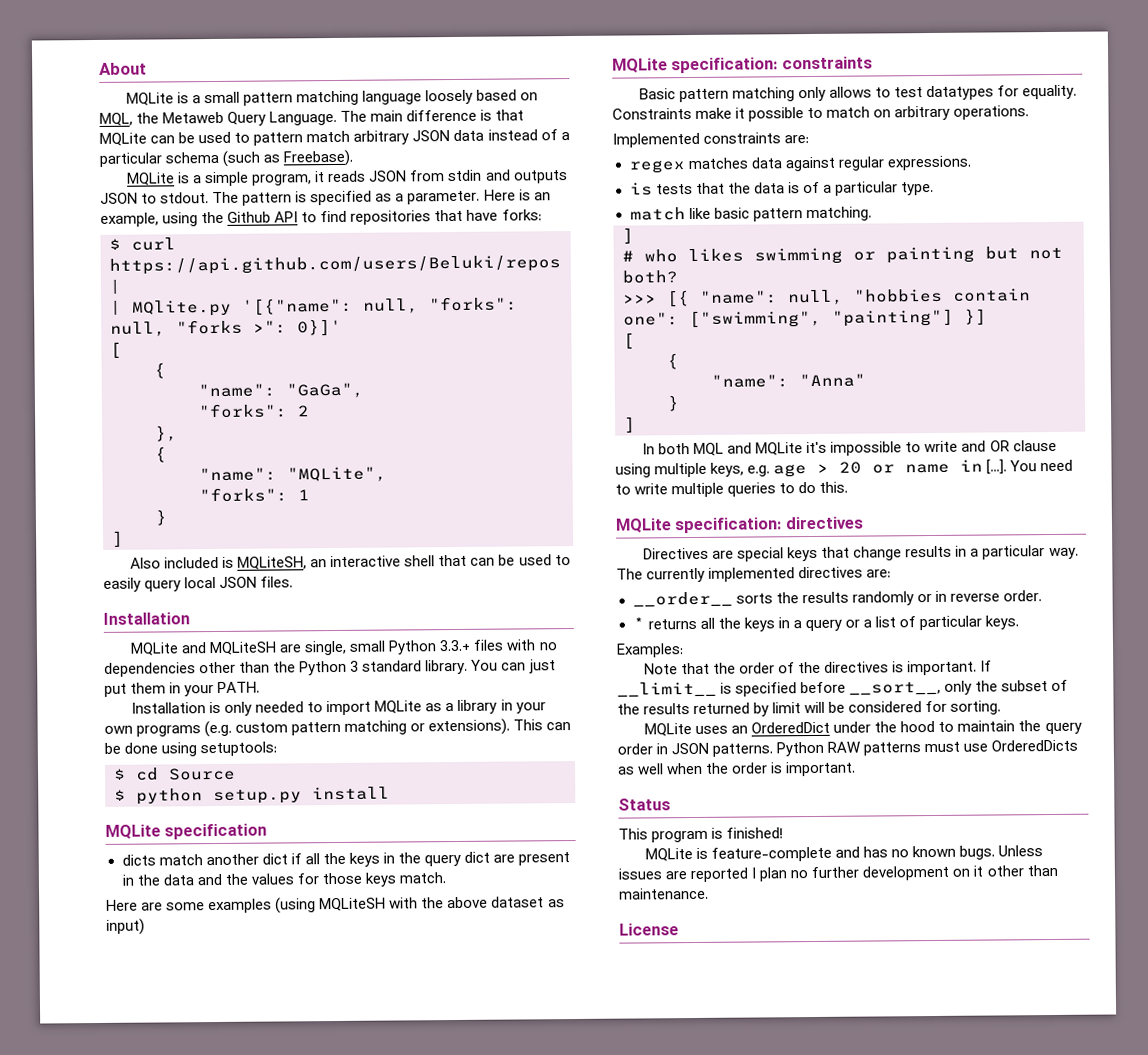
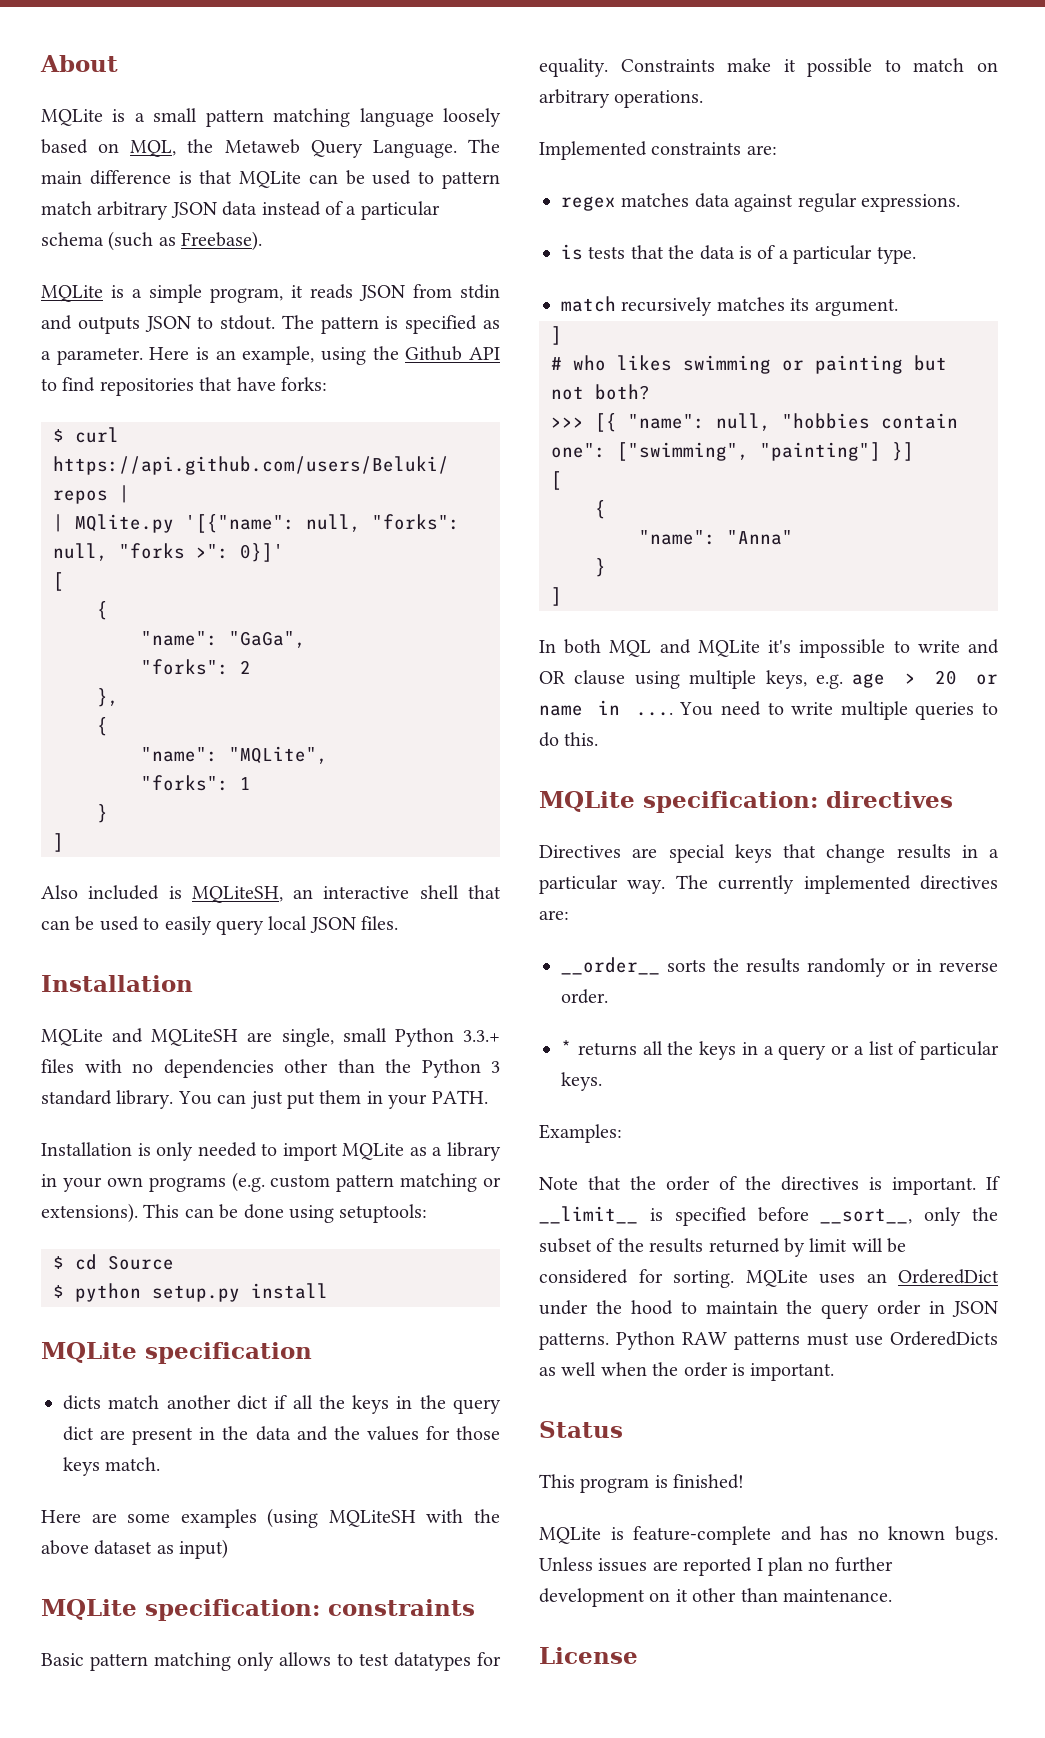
- match like basic pattern matching.
+ match recursively matches its argument.
- In both MQL and MQLite it's impossible to write and OR clause using multiple keys, e.g. age > 20 or name in [...]. You need to write multiple queries to do this.
+ In both MQL and MQLite it's impossible to write and OR clause using multiple keys, e.g. age > 20 or name in .... You need to write multiple queries to do this.
- If __limit__ is specified before __sort__, only the subset of the results returned by limit will be considered for sorting.
- MQLite uses an OrderedDict under the hood to maintain the query order in JSON patterns.
+ If __limit__ is specified before __sort__, only the subset of the results returned by limit will be considered for sorting. MQLite uses an OrderedDict under the hood to maintain the query order in JSON patterns.

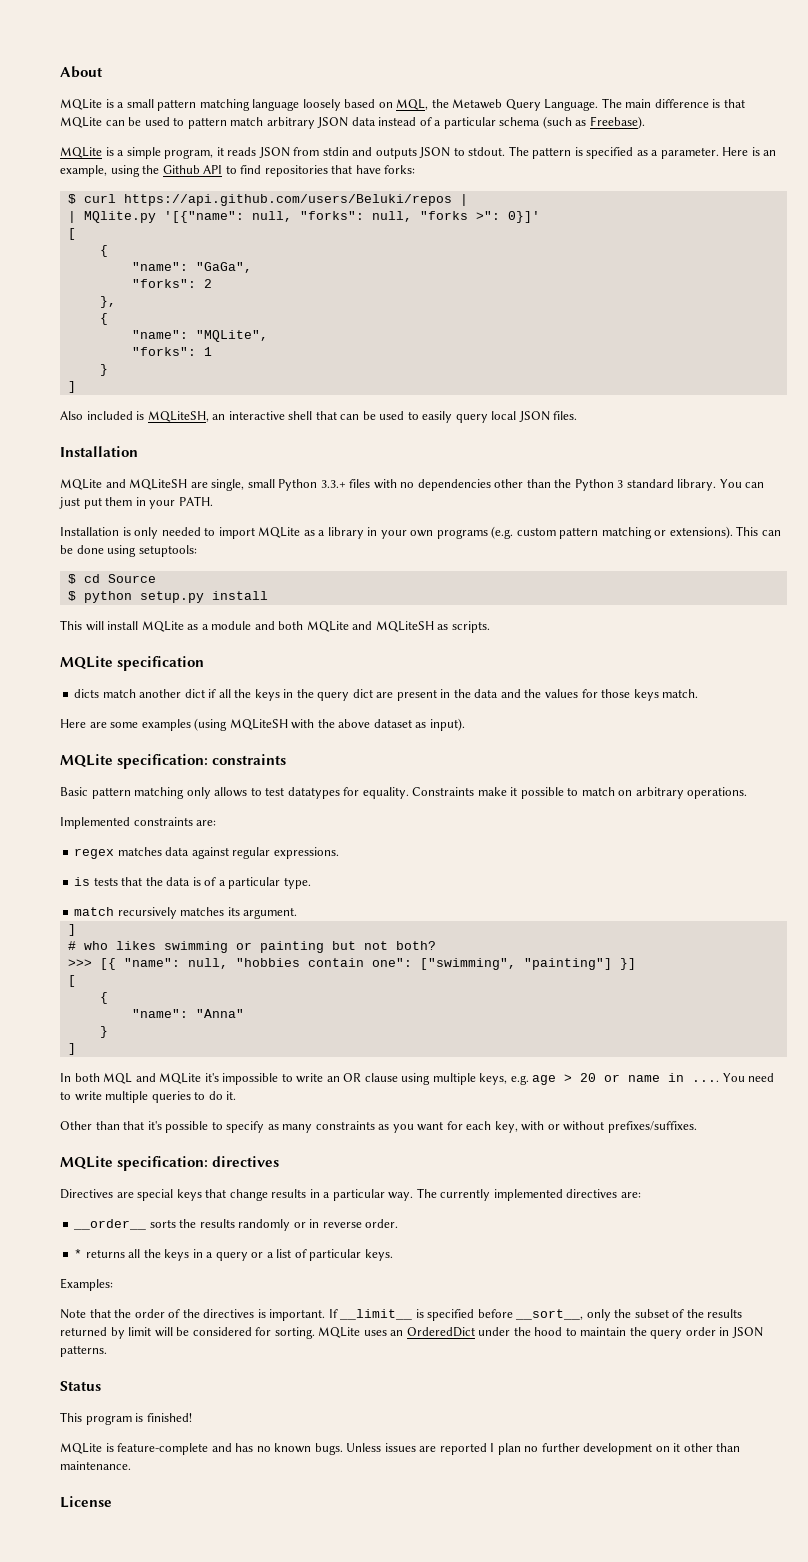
+ This will install MQLite as a module and both MQLite and MQLiteSH as scripts.
- Here are some examples (using MQLiteSH with the above dataset as input)
+ Here are some examples (using MQLiteSH with the above dataset as input).
- In both MQL and MQLite it's impossible to write and OR clause using multiple keys, e.g. age > 20 or name in ....
+ In both MQL and MQLite it's impossible to write an OR clause using multiple keys, e.g. age > 20 or name in ....
- You need to write multiple queries to do this.
+ You need to write multiple queries to do it.
+ Other than that it's possible to specify as many constraints as you want for each key, with or without prefixes/suffixes.
- Python RAW patterns must use OrderedDicts as well when the order is important.

